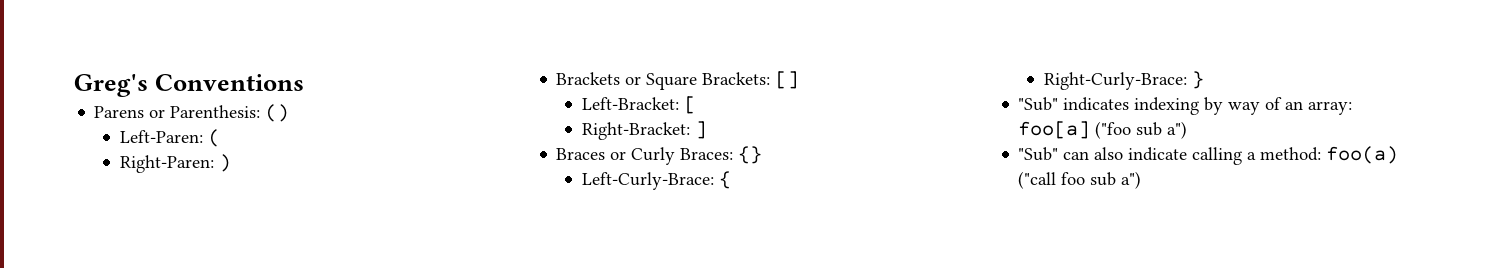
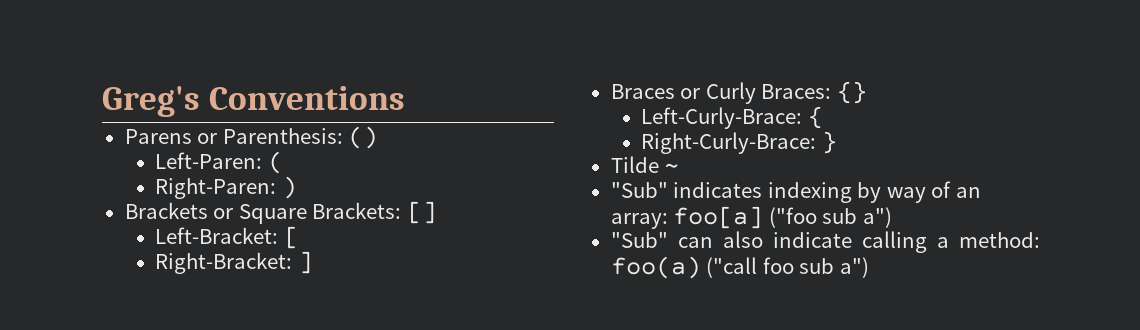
+ Tilde ~

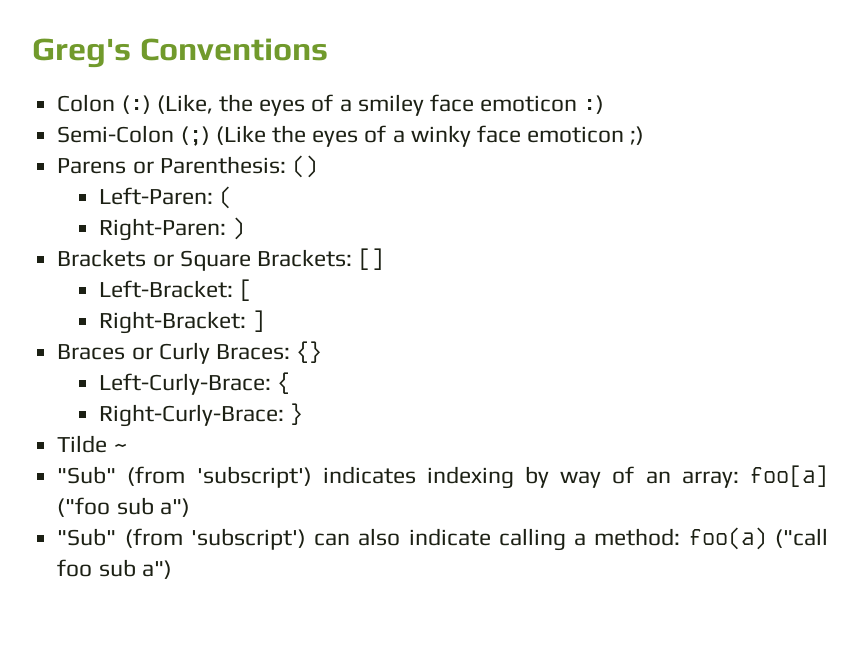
+ Colon (:) (Like, the eyes of a smiley face emoticon :)
+ Semi-Colon (;) (Like the eyes of a winky face emoticon ;)
- "Sub" indicates indexing by way of an array: foo[a] ("foo sub a")
+ "Sub" (from 'subscript') indicates indexing by way of an array: foo[a] ("foo sub a")
- "Sub" can also indicate calling a method: foo(a) ("call foo sub a")
+ "Sub" (from 'subscript') can also indicate calling a method: foo(a) ("call foo sub a")

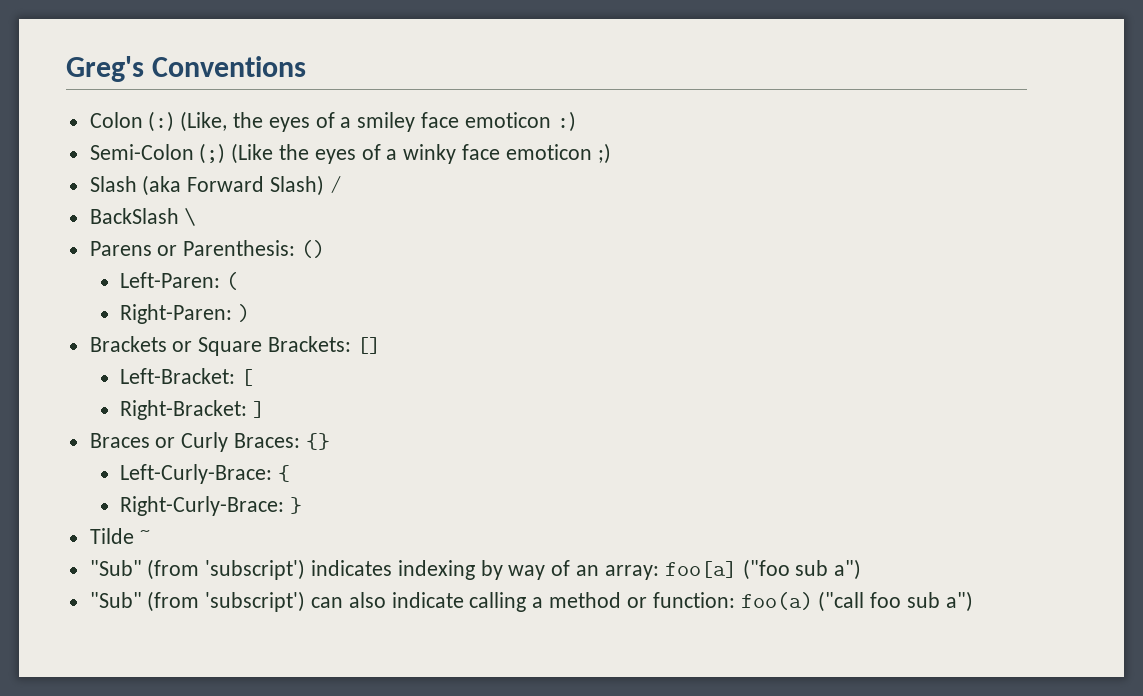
+ Slash (aka Forward Slash) /
+ BackSlash \
- "Sub" (from 'subscript') can also indicate calling a method: foo(a) ("call foo sub a")
+ "Sub" (from 'subscript') can also indicate calling a method or function: foo(a) ("call foo sub a")

